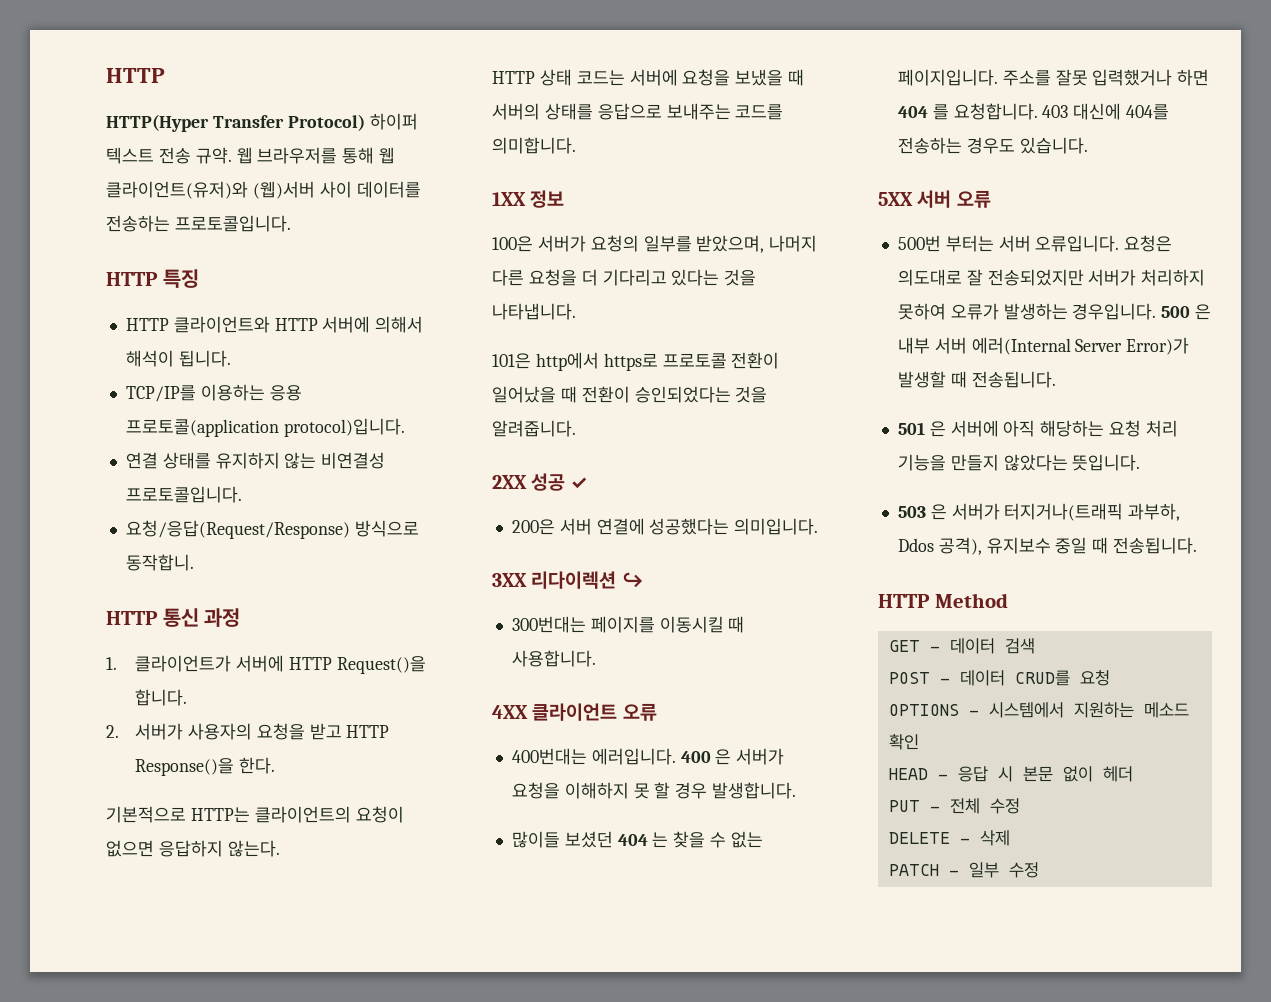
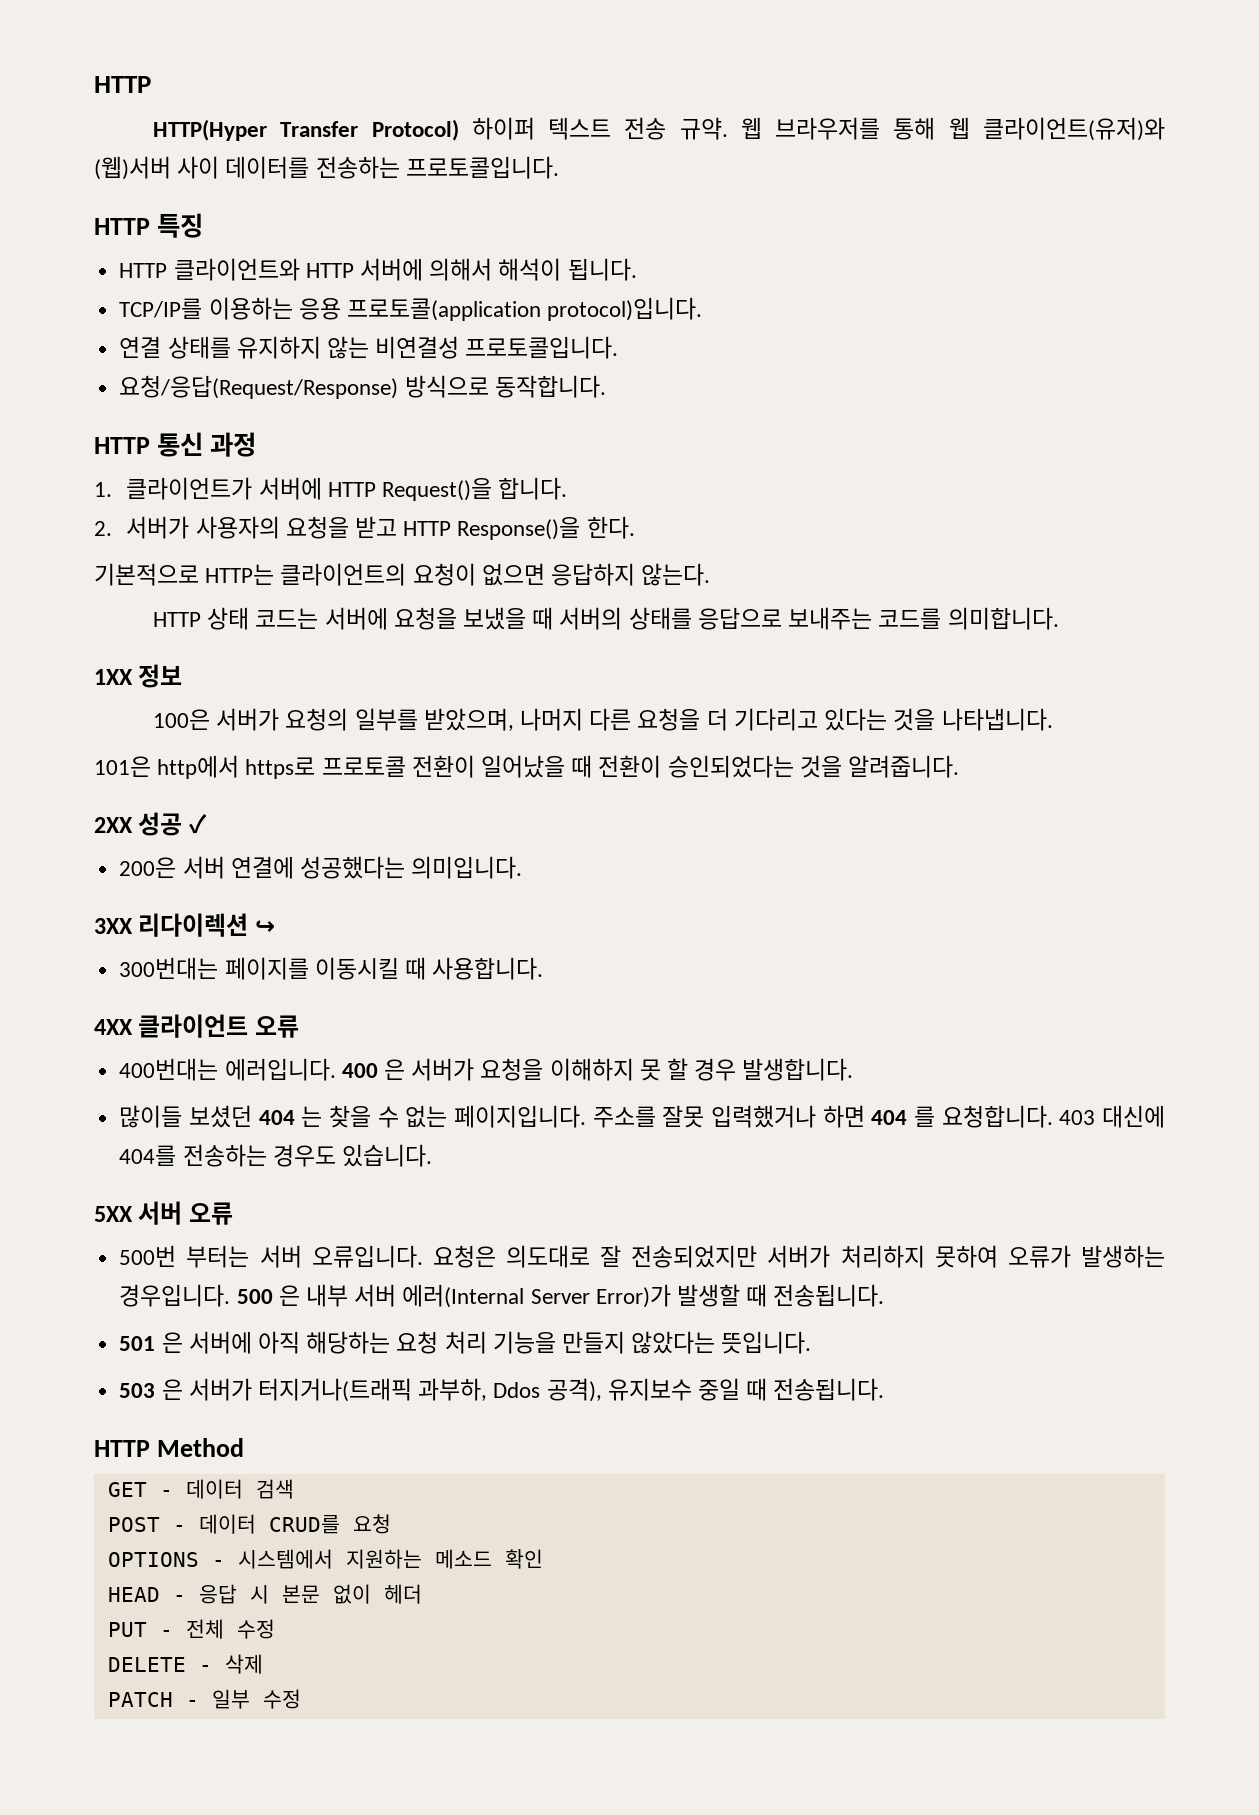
- 요청/응답(Request/Response) 방식으로 동작합니.
+ 요청/응답(Request/Response) 방식으로 동작합니다.

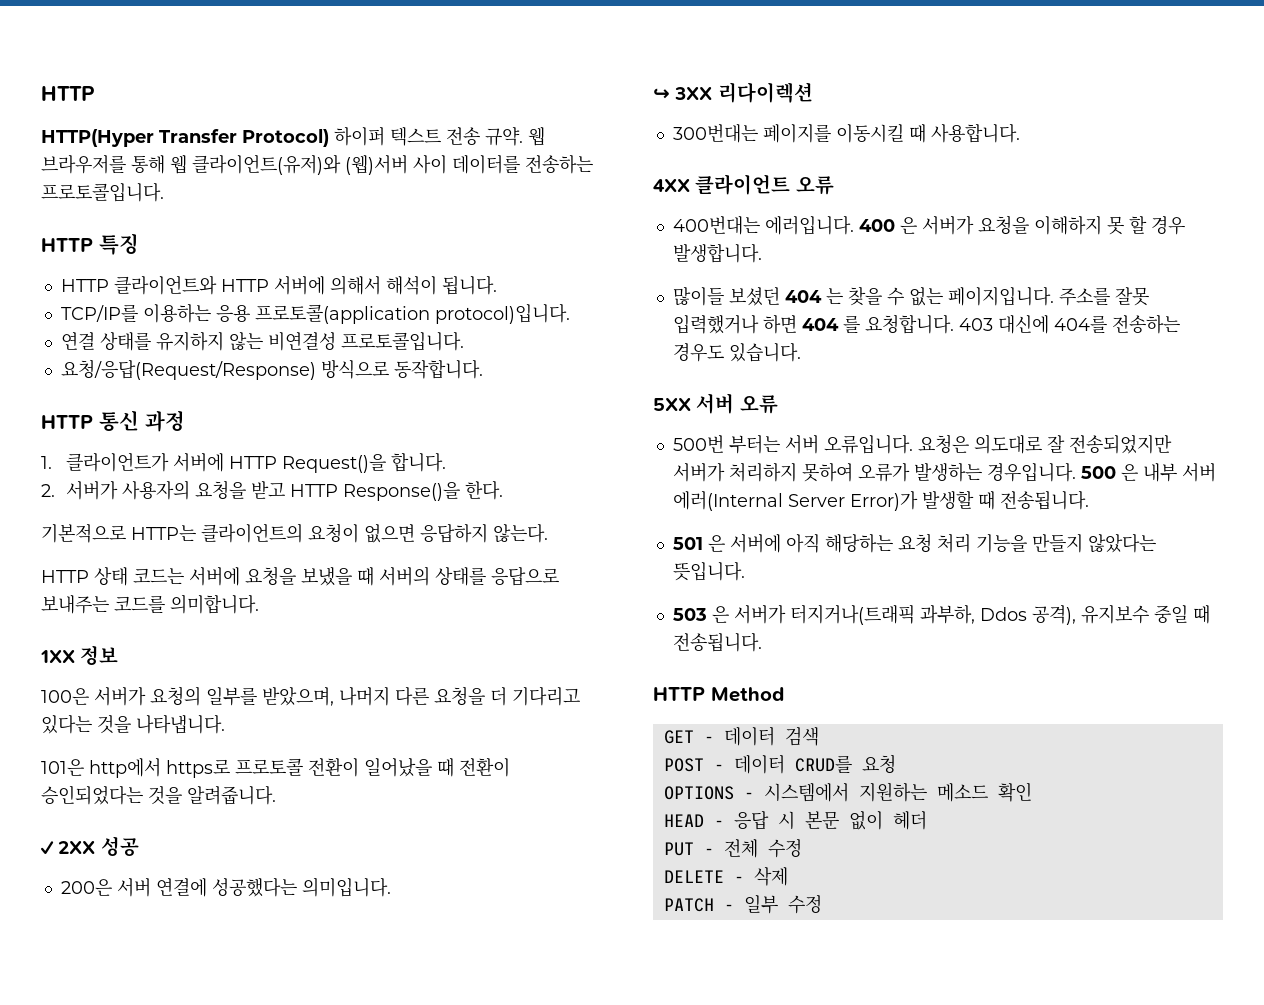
- 2XX 성공 ✓
+ ✓ 2XX 성공
- 3XX 리다이렉션 ↪
+ ↪ 3XX 리다이렉션

